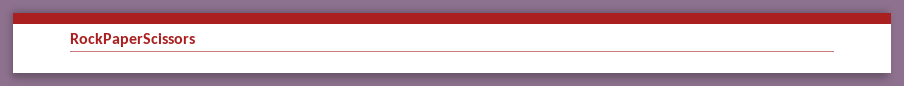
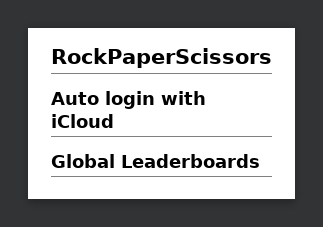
+ Auto login with iCloud
+ Global Leaderboards

